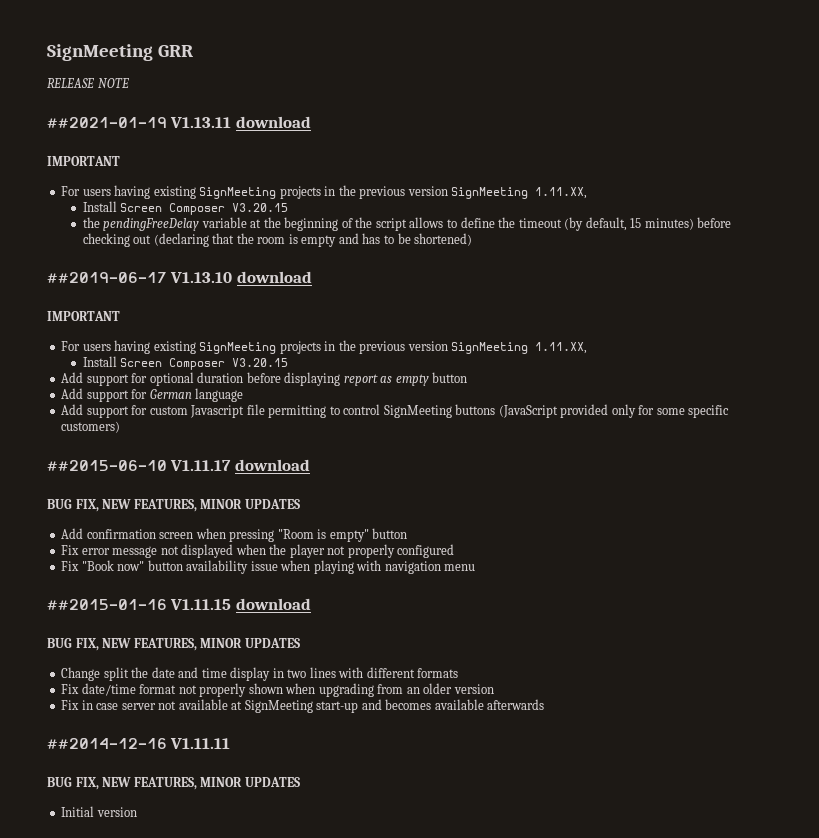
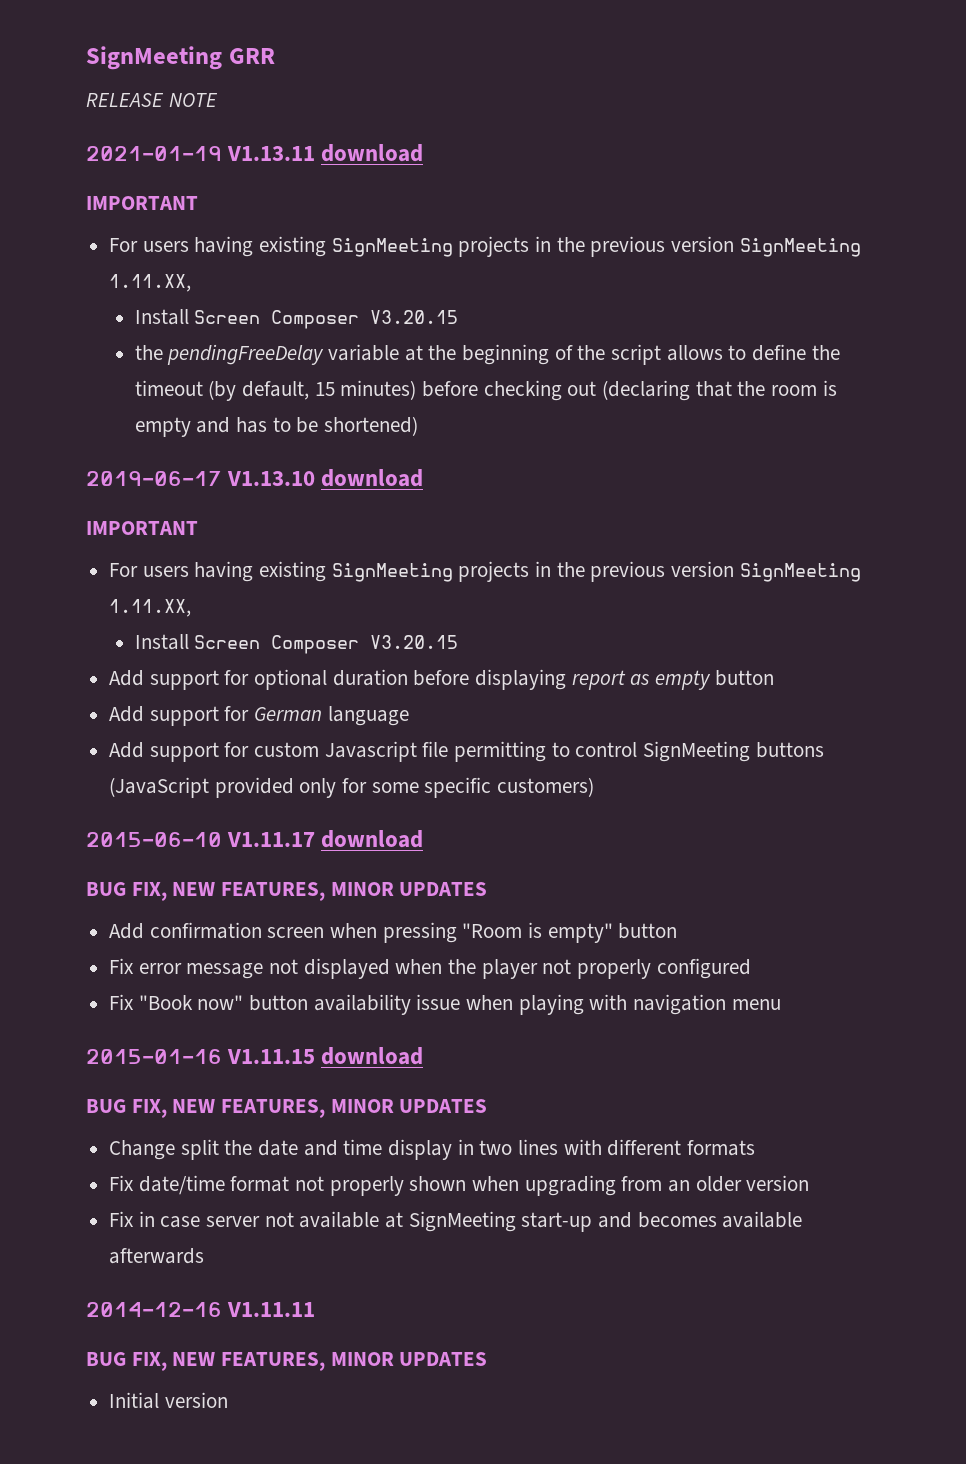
- ##2021-01-19 V1.13.11 download
+ 2021-01-19 V1.13.11 download
- ##2019-06-17 V1.13.10 download
+ 2019-06-17 V1.13.10 download
- ##2015-06-10 V1.11.17 download
+ 2015-06-10 V1.11.17 download
- ##2015-01-16 V1.11.15 download
+ 2015-01-16 V1.11.15 download
- ##2014-12-16 V1.11.11
+ 2014-12-16 V1.11.11

